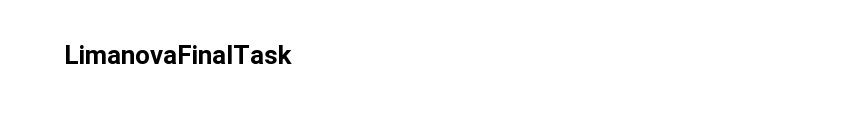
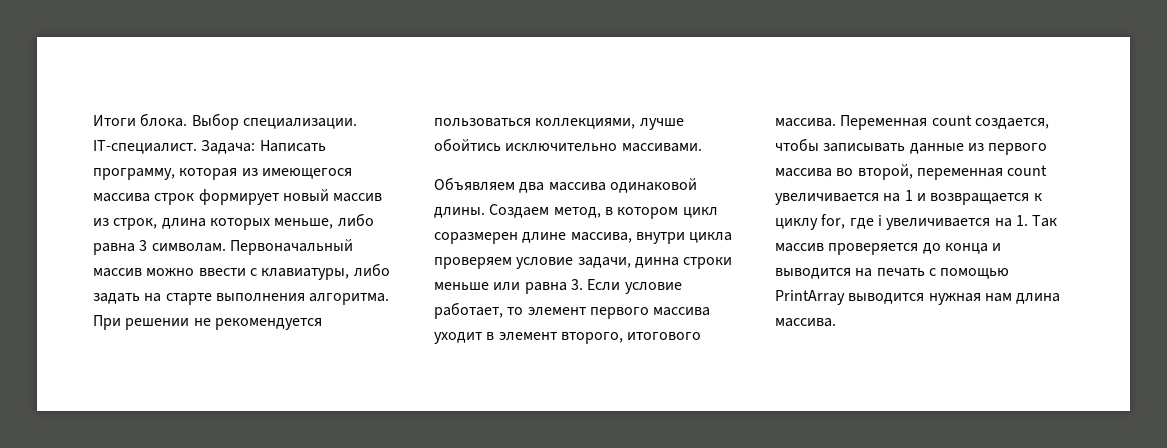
- LimanovaFinalTask
+ Итоги блока. Выбор специализации. IT-специалист. Задача: Написать программу, которая из имеющегося массива строк формирует новый массив из строк, длина которых меньше, либо равна 3 символам. Первоначальный массив можно ввести с клавиатуры, либо задать на старте выполнения алгоритма. При решении не рекомендуется пользоваться коллекциями, лучше обойтись исключительно массивами.
+ Объявляем два массива одинаковой длины. Создаем метод, в котором цикл соразмерен длине массива, внутри цикла проверяем условие задачи, динна строки меньше или равна 3. Если условие работает, то элемент первого массива уходит в элемент второго, итогового массива. Переменная count создается, чтобы записывать данные из первого массива во второй, переменная count увеличивается на 1 и возвращается к циклу for, где i увеличивается на 1. Так массив проверяется до конца и выводится на печать с помощью PrintArray выводится нужная нам длина массива.

